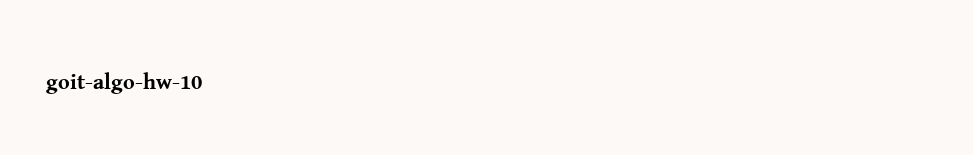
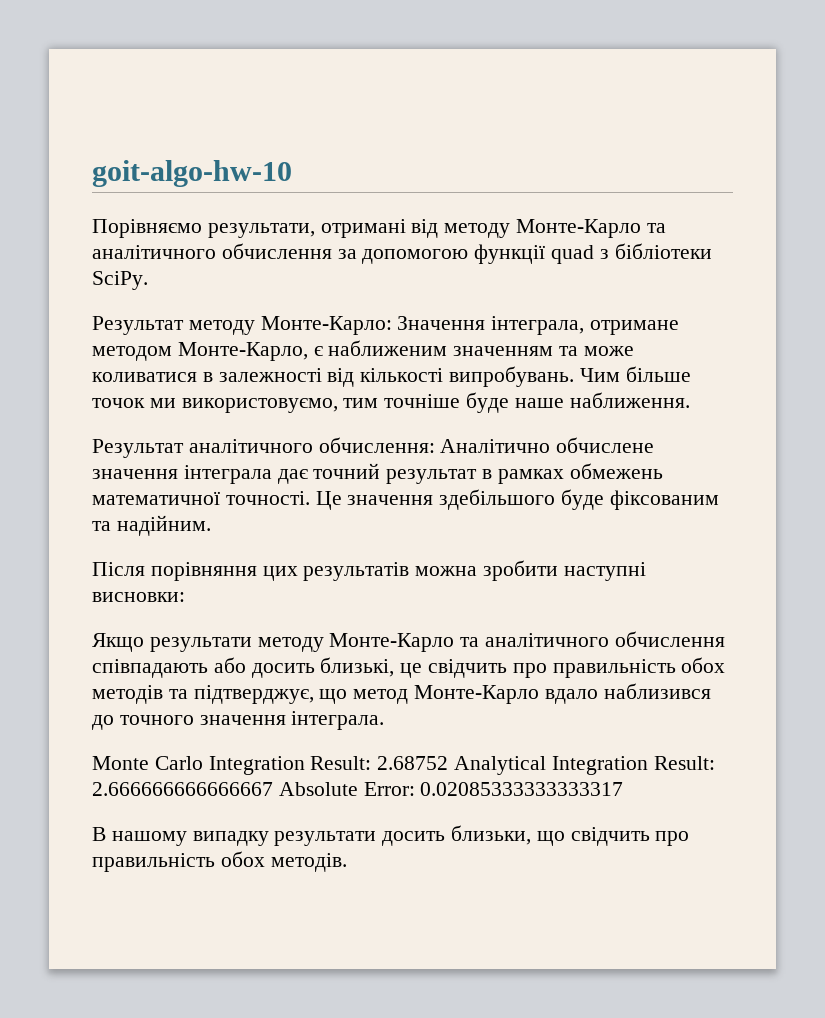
+ Порівняємо результати, отримані від методу Монте-Карло та аналітичного обчислення за допомогою функції quad з бібліотеки SciPy.
+ Результат методу Монте-Карло: Значення інтеграла, отримане методом Монте-Карло, є наближеним значенням та може коливатися в залежності від кількості випробувань. Чим більше точок ми використовуємо, тим точніше буде наше наближення.
+ Результат аналітичного обчислення: Аналітично обчислене значення інтеграла дає точний результат в рамках обмежень математичної точності. Це значення здебільшого буде фіксованим та надійним.
+ Після порівняння цих результатів можна зробити наступні висновки:
+ Якщо результати методу Монте-Карло та аналітичного обчислення співпадають або досить близькі, це свідчить про правильність обох методів та підтверджує, що метод Монте-Карло вдало наблизився до точного значення інтеграла.
+ Monte Carlo Integration Result: 2.68752 Analytical Integration Result: 2.666666666666667 Absolute Error: 0.02085333333333317
+ В нашому випадку результати досить близьки, що свідчить про правильність обох методів.

